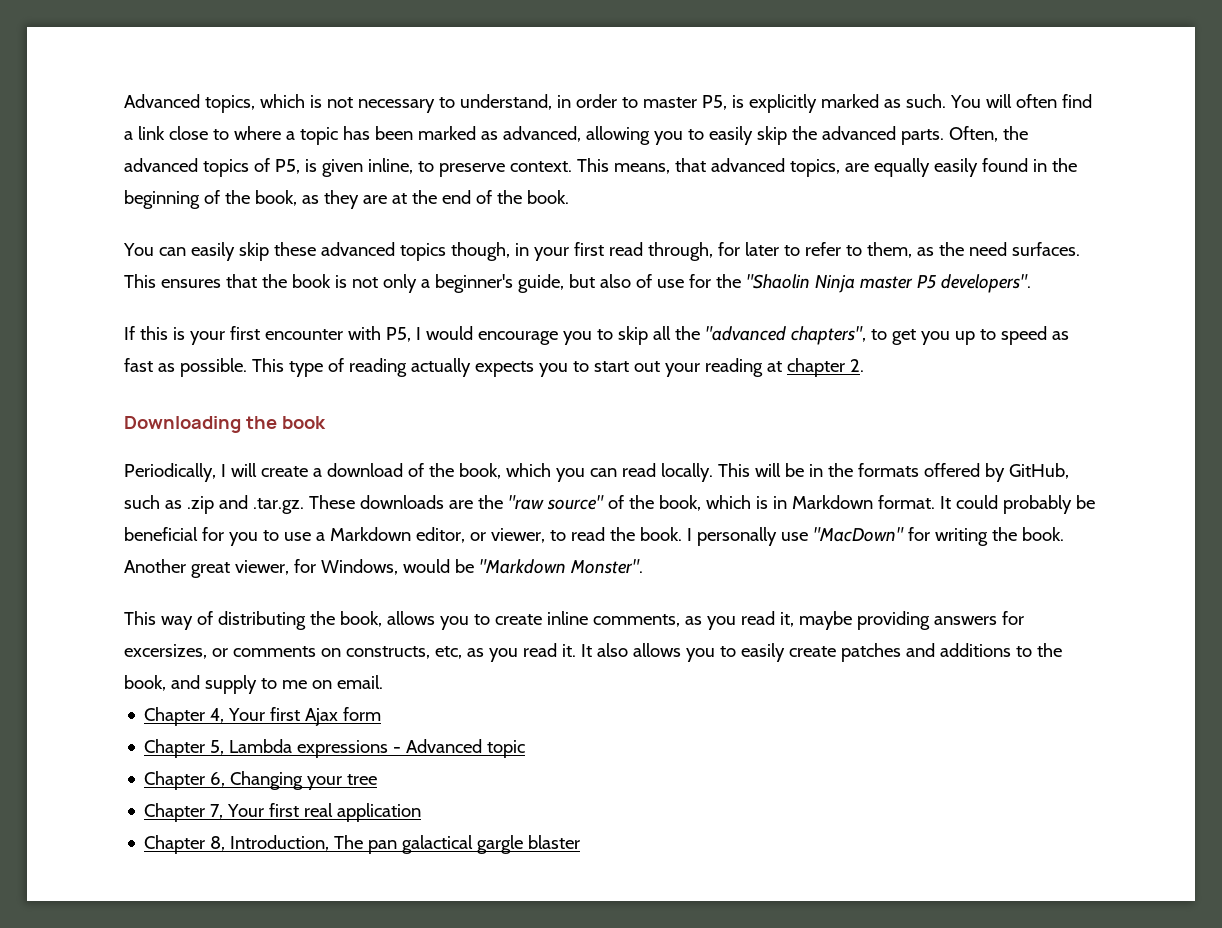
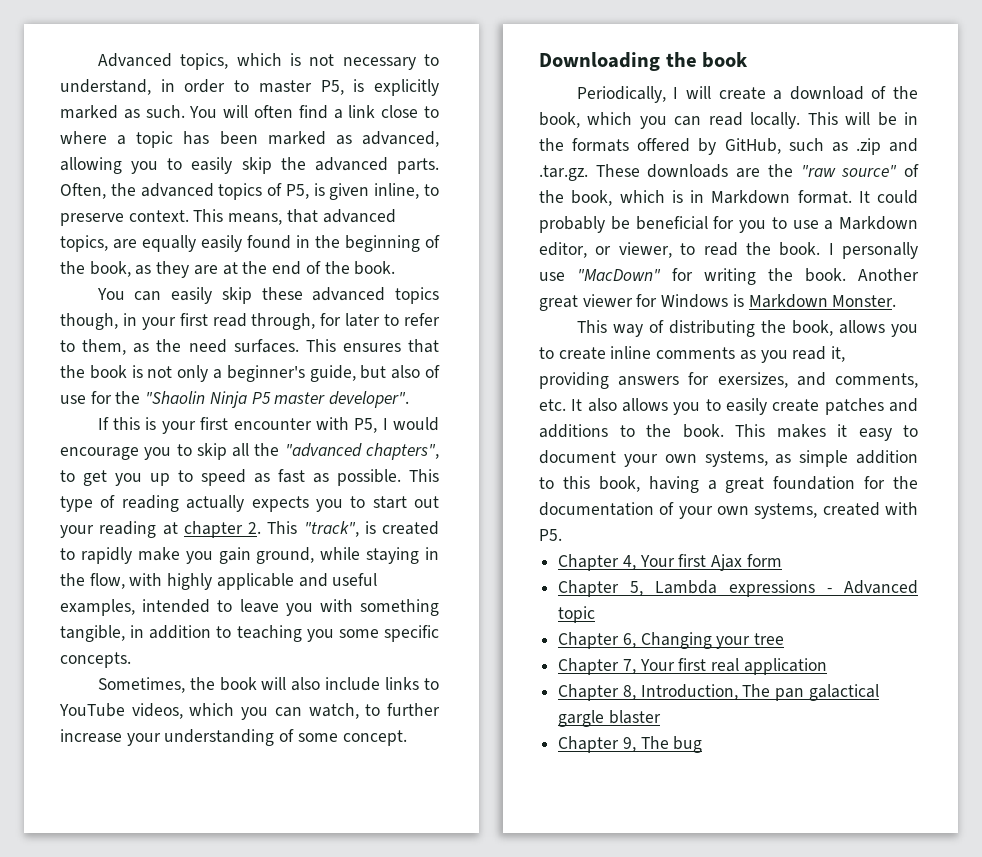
- This ensures that the book is not only a beginner's guide, but also of use for the "Shaolin Ninja master P5 developers".
+ This ensures that the book is not only a beginner's guide, but also of use for the "Shaolin Ninja P5 master developer".
- This type of reading actually expects you to start out your reading at chapter 2.
+ This type of reading actually expects you to start out your reading at chapter 2. This "track", is created to rapidly make you gain ground, while staying in the flow, with highly applicable and useful examples, intended to leave you with something tangible, in addition to teaching you some specific concepts.
+ Sometimes, the book will also include links to YouTube videos, which you can watch, to further increase your understanding of some concept.
- Another great viewer, for Windows, would be "Markdown Monster".
+ Another great viewer for Windows is Markdown Monster.
- This way of distributing the book, allows you to create inline comments, as you read it, maybe providing answers for excersizes, or comments on constructs, etc, as you read it. It also allows you to easily create patches and additions to the book, and supply to me on email.
+ This way of distributing the book, allows you to create inline comments as you read it, providing answers for exersizes, and comments, etc. It also allows you to easily create patches and additions to the book. This makes it easy to document your own systems, as simple addition to this book, having a great foundation for the documentation of your own systems, created with P5.
+ Chapter 9, The bug

